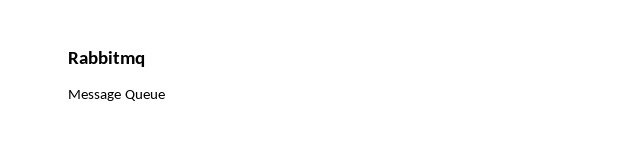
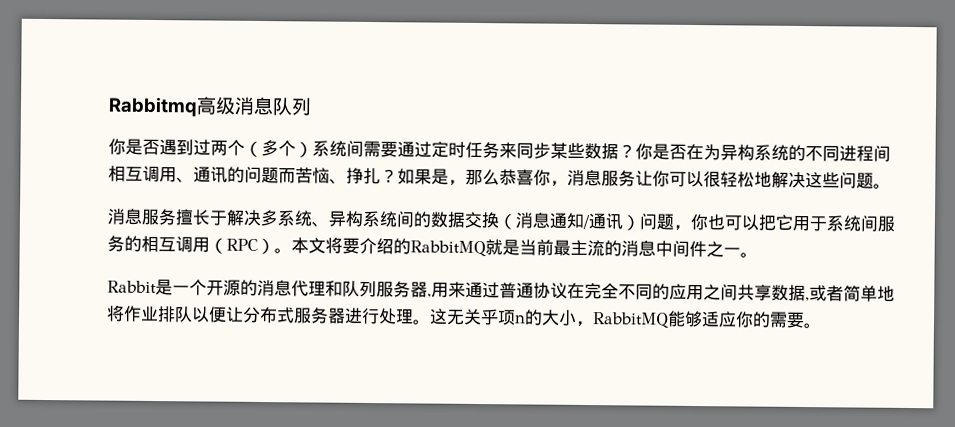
- Rabbitmq
- Message Queue
+ Rabbitmq高级消息队列
+ 你是否遇到过两个（多个）系统间需要通过定时任务来同步某些数据？你是否在为异构系统的不同进程间相互调用、通讯的问题而苦恼、挣扎？如果是，那么恭喜你，消息服务让你可以很轻松地解决这些问题。
+ 消息服务擅长于解决多系统、异构系统间的数据交换（消息通知/通讯）问题，你也可以把它用于系统间服务的相互调用（RPC）。本文将要介绍的RabbitMQ就是当前最主流的消息中间件之一。
+ Rabbit是一个开源的消息代理和队列服务器,用来通过普通协议在完全不同的应用之间共享数据,或者简单地将作业排队以便让分布式服务器进行处理。这无关乎项n的大小，RabbitMQ能够适应你的需要。

